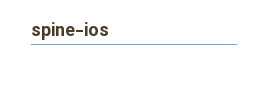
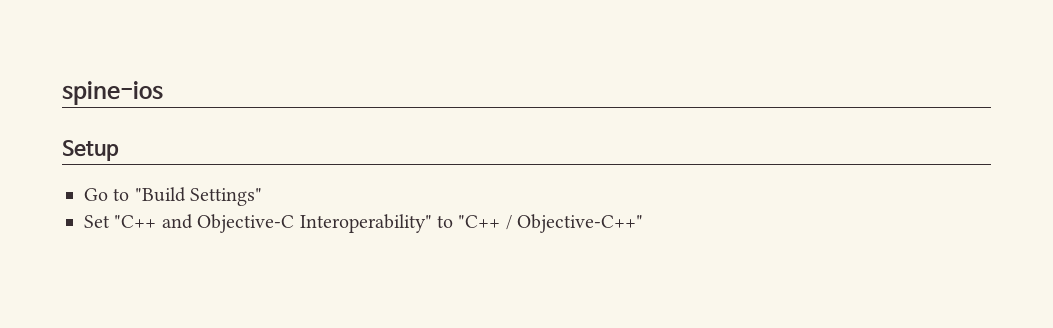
+ Setup
+ Go to "Build Settings"
+ Set "C++ and Objective-C Interoperability" to "C++ / Objective-C++"

